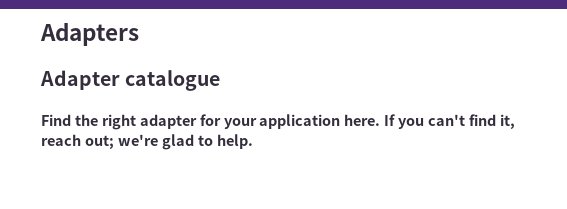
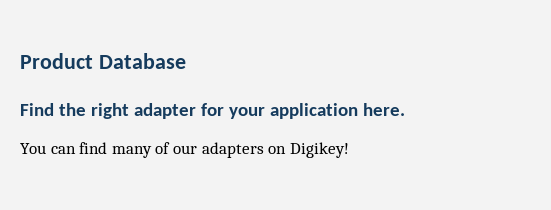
- Adapters
- Adapter catalogue
+ Product Database
- Find the right adapter for your application here. If you can't find it, reach out; we're glad to help.
+ Find the right adapter for your application here.
+ You can find many of our adapters on Digikey!

